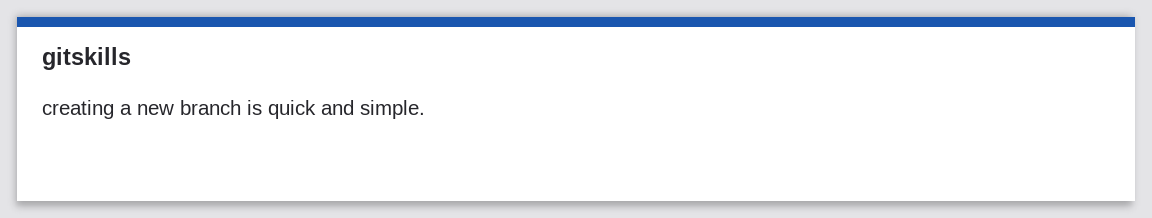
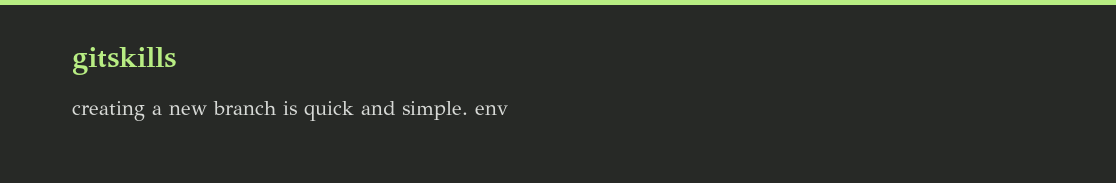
- creating a new branch is quick and simple.
+ creating a new branch is quick and simple. env

